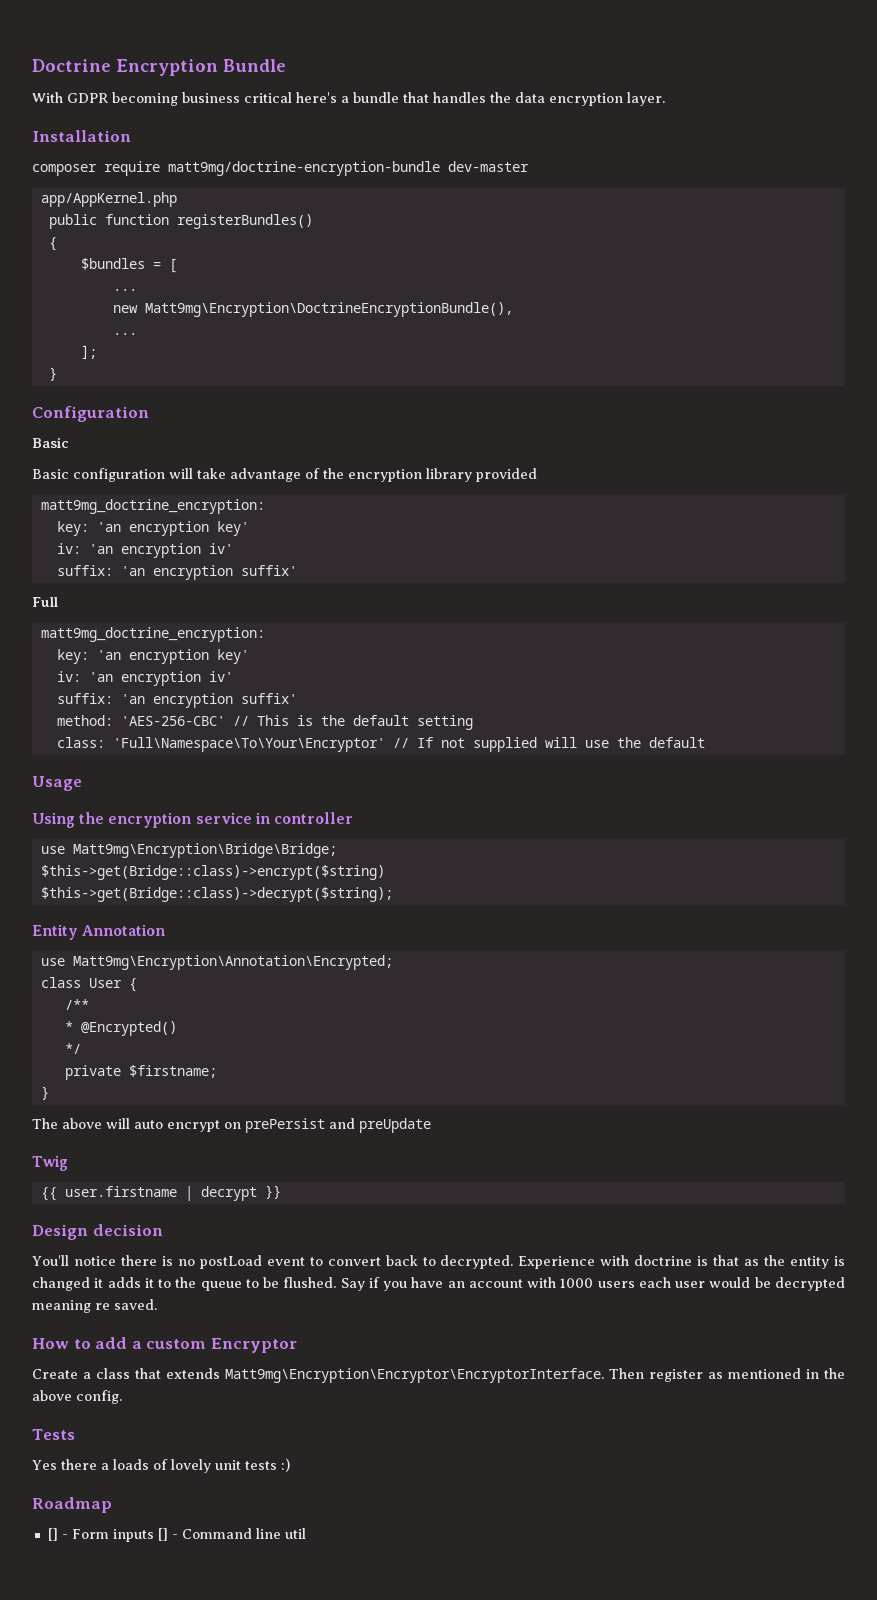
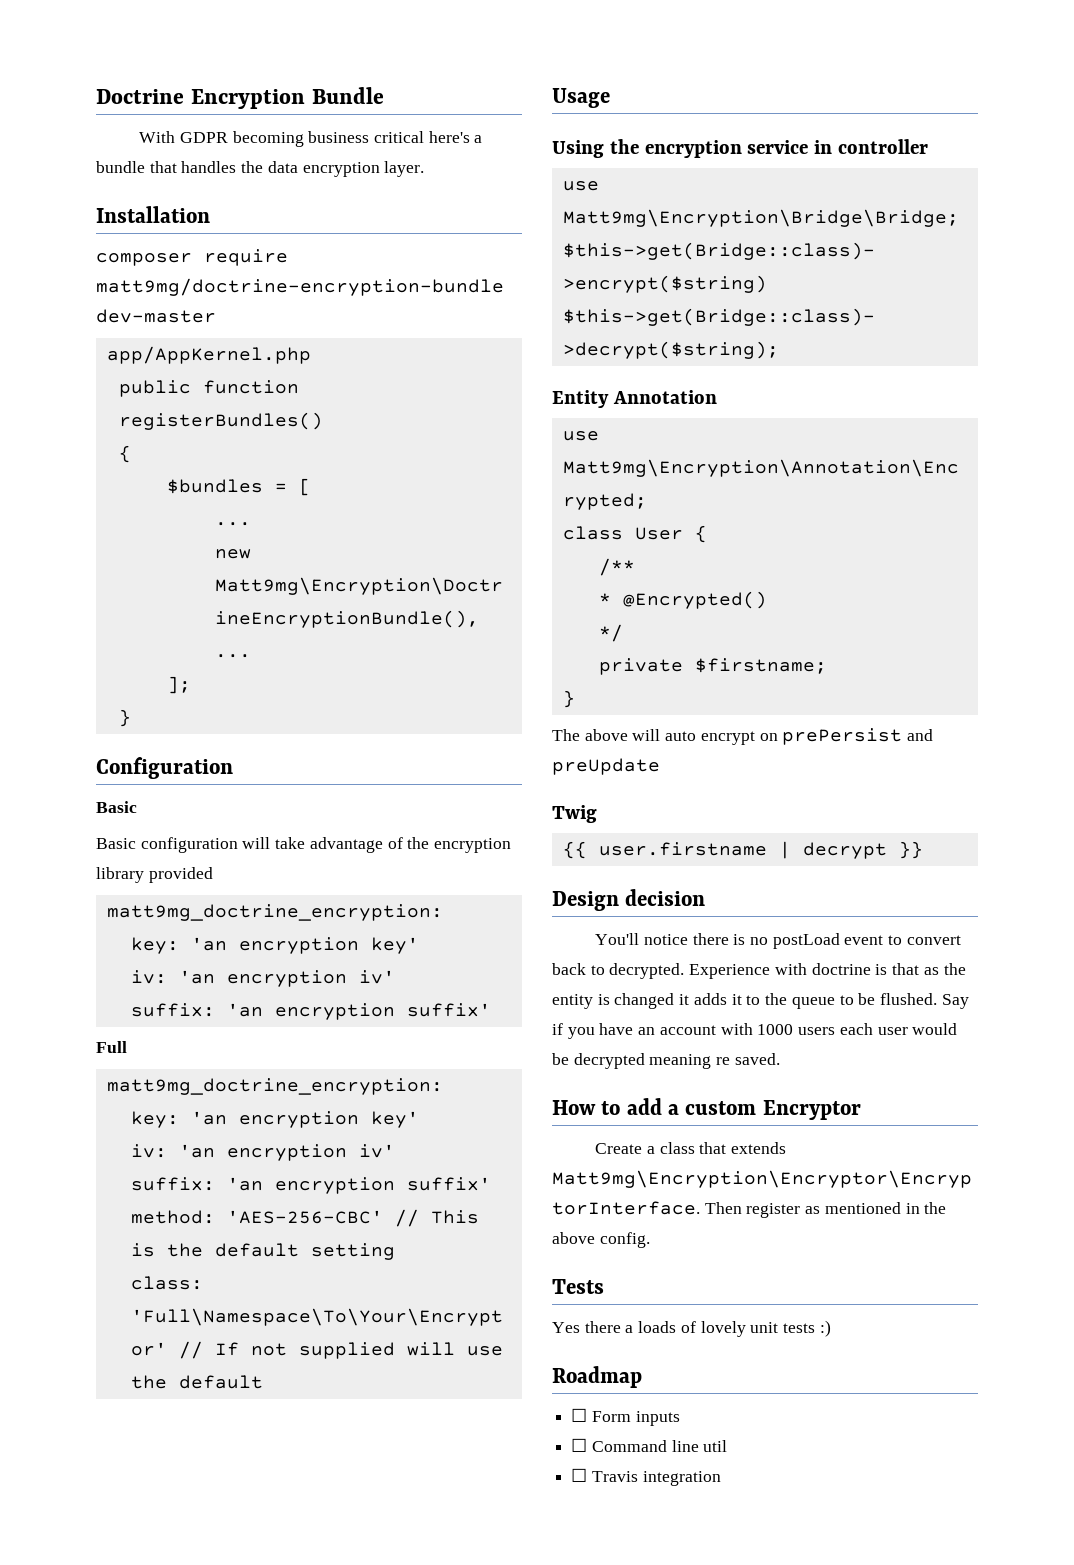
- [] - Form inputs [] - Command line util
+ ☐ Form inputs
+ ☐ Command line util
+ ☐ Travis integration

